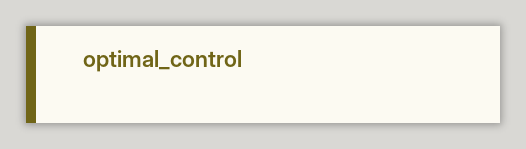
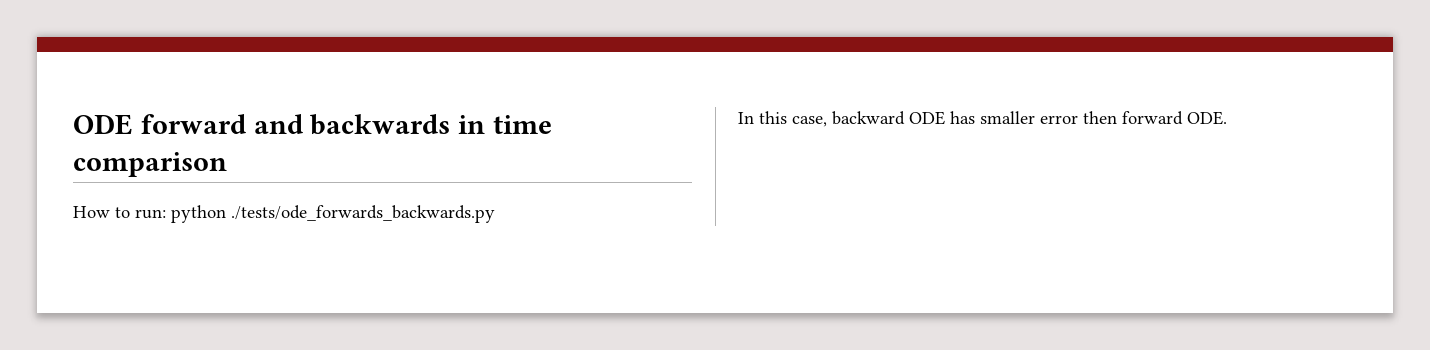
- optimal_control
+ ODE forward and backwards in time comparison
+ How to run: python ./tests/ode_forwards_backwards.py
+ In this case, backward ODE has smaller error then forward ODE.

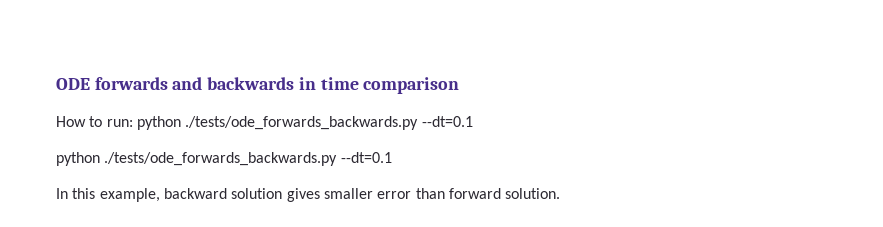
- ODE forward and backwards in time comparison
+ ODE forwards and backwards in time comparison
- How to run: python ./tests/ode_forwards_backwards.py
- In this case, backward ODE has smaller error then forward ODE.
+ How to run: python ./tests/ode_forwards_backwards.py --dt=0.1
+ python ./tests/ode_forwards_backwards.py --dt=0.1
+ In this example, backward solution gives smaller error than forward solution.

